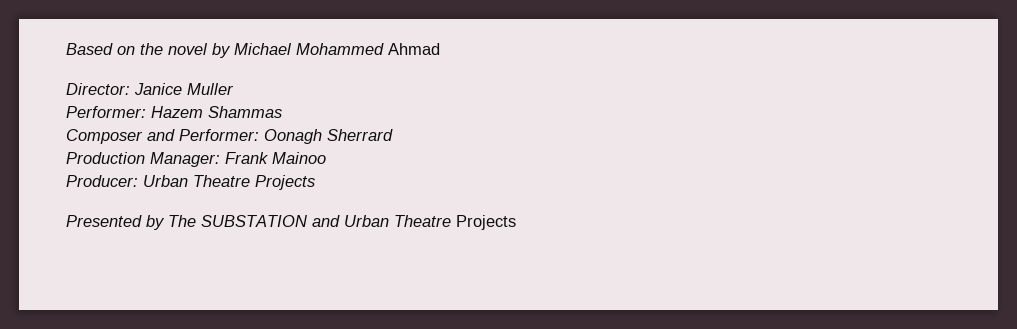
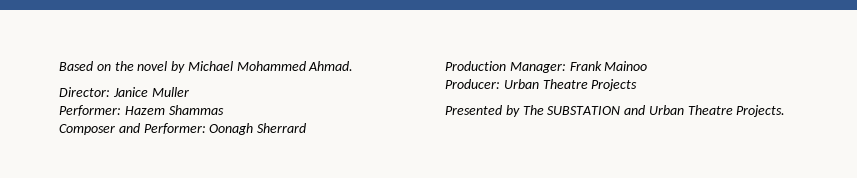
- Based on the novel by Michael Mohammed Ahmad
+ Based on the novel by Michael Mohammed Ahmad.
- Presented by The SUBSTATION and Urban Theatre Projects
+ Presented by The SUBSTATION and Urban Theatre Projects.

